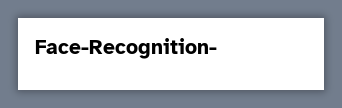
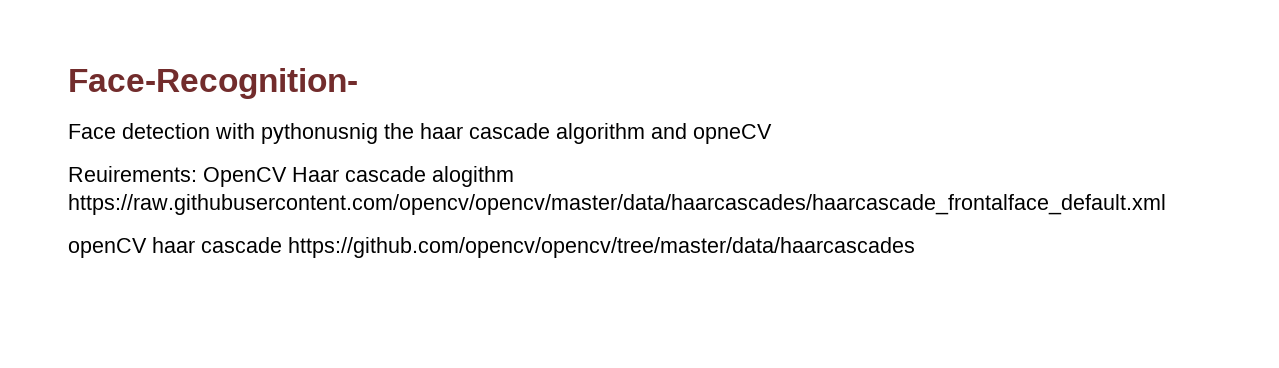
+ Face detection with pythonusnig the haar cascade algorithm and opneCV
+ Reuirements: OpenCV Haar cascade alogithm https://raw.githubusercontent.com/opencv/opencv/master/data/haarcascades/haarcascade_frontalface_default.xml
+ openCV haar cascade https://github.com/opencv/opencv/tree/master/data/haarcascades

